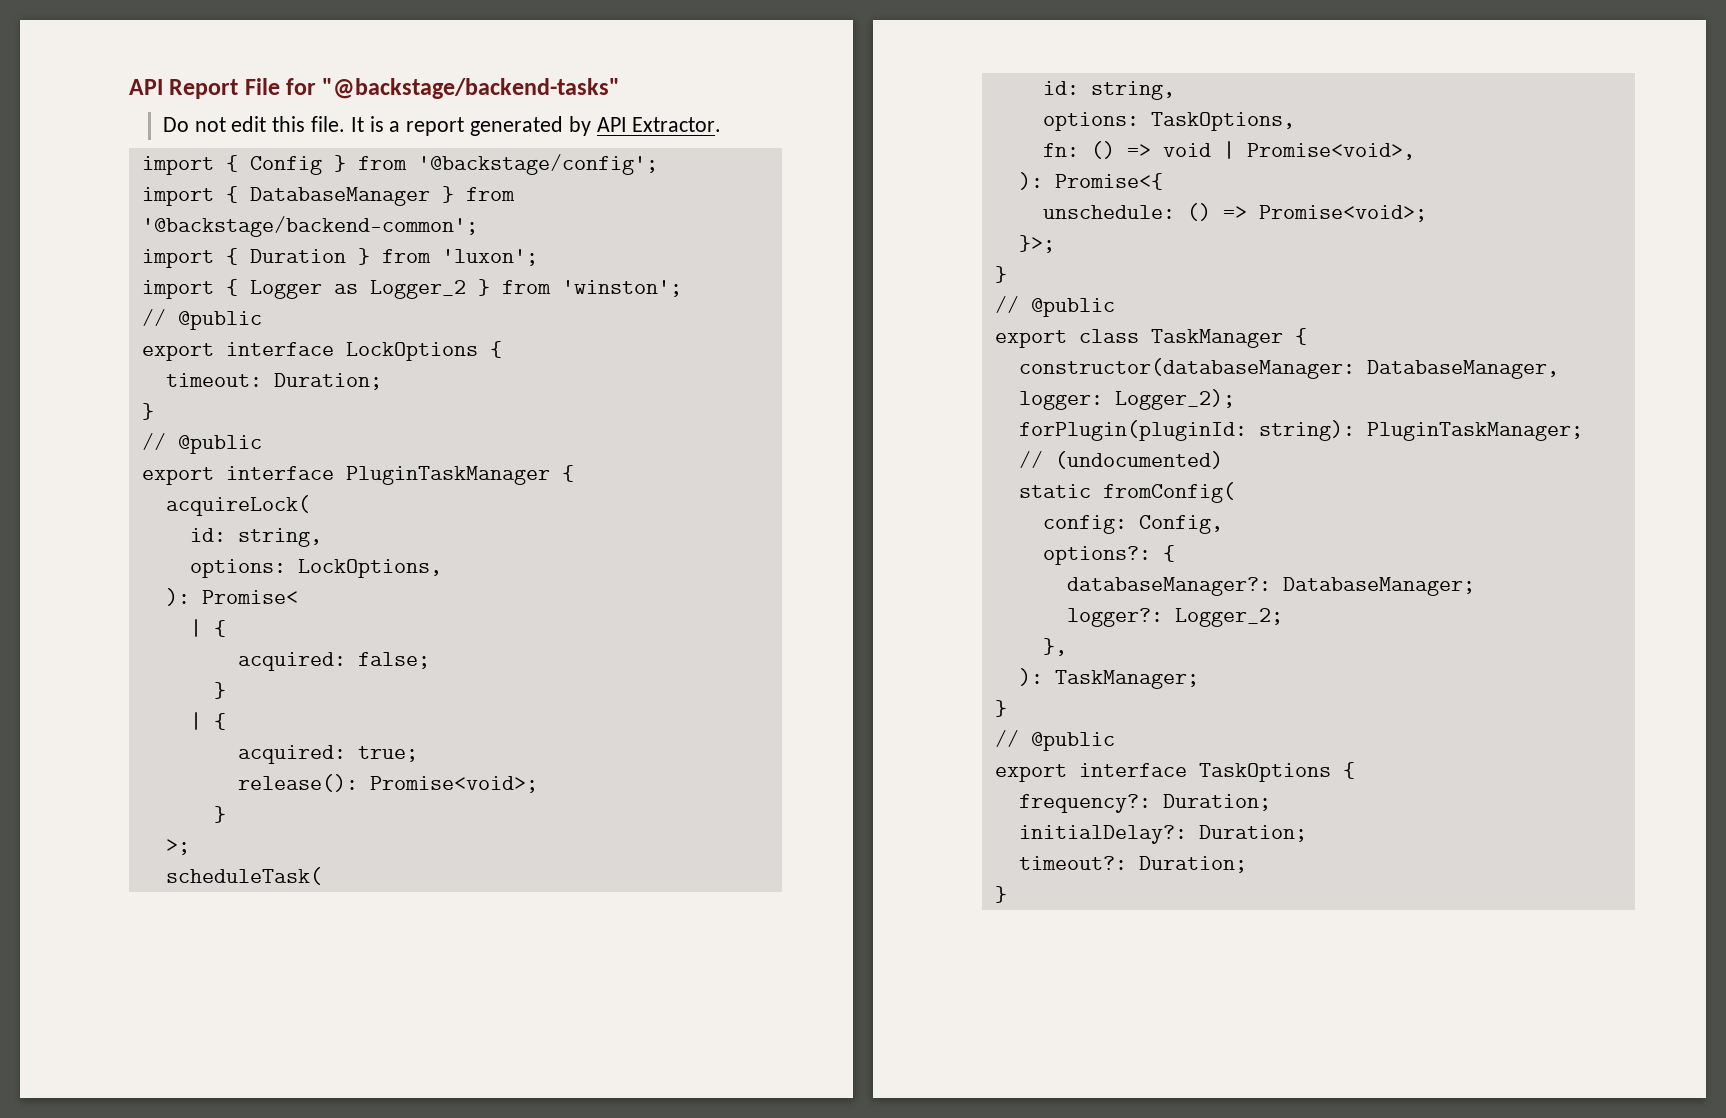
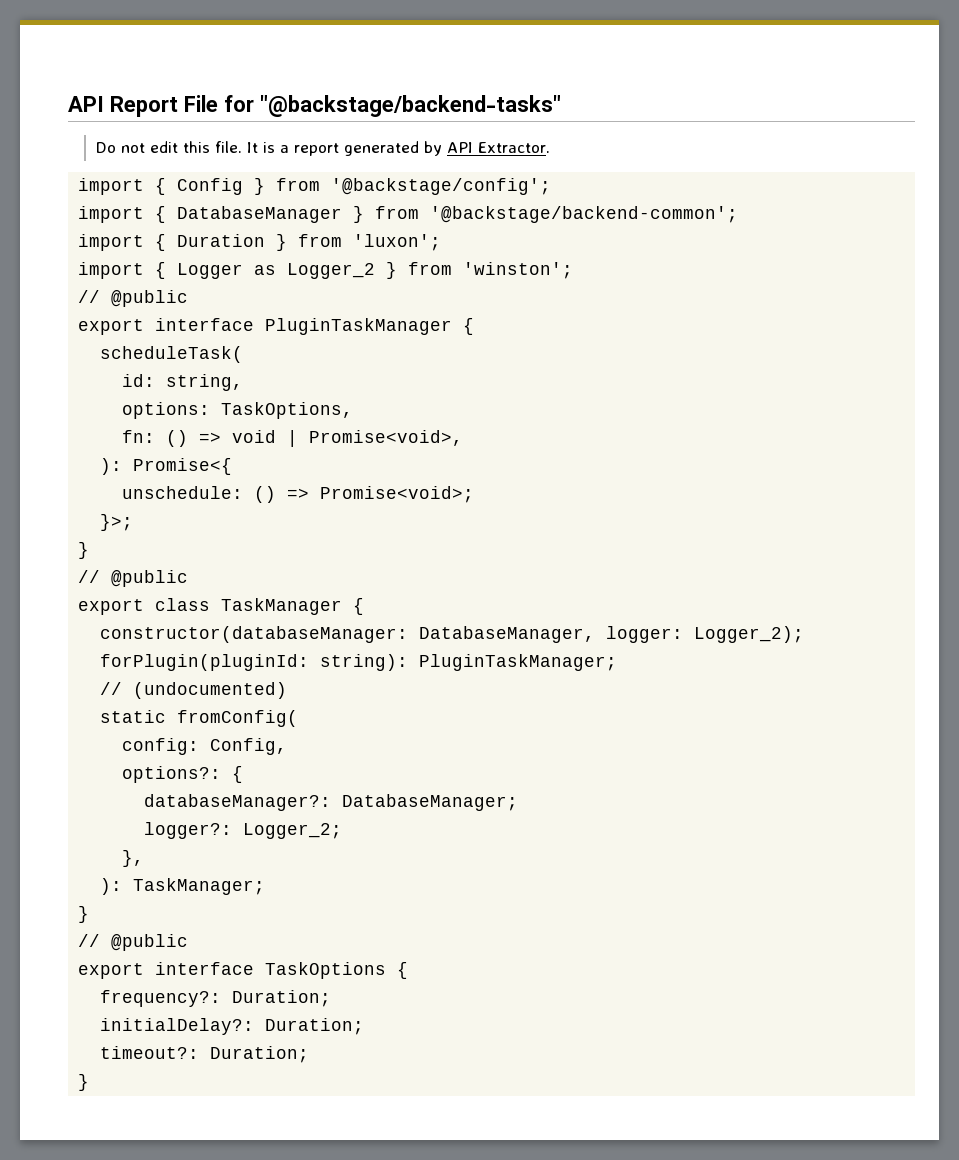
- export interface LockOptions {
- timeout: Duration;
- }
- // @public
  export interface PluginTaskManager {
- acquireLock(
- id: string,
- options: LockOptions,
- ): Promise<
- | {
- acquired: false;
- }
- | {
- acquired: true;
- release(): Promise<void>;
- }
- >;

